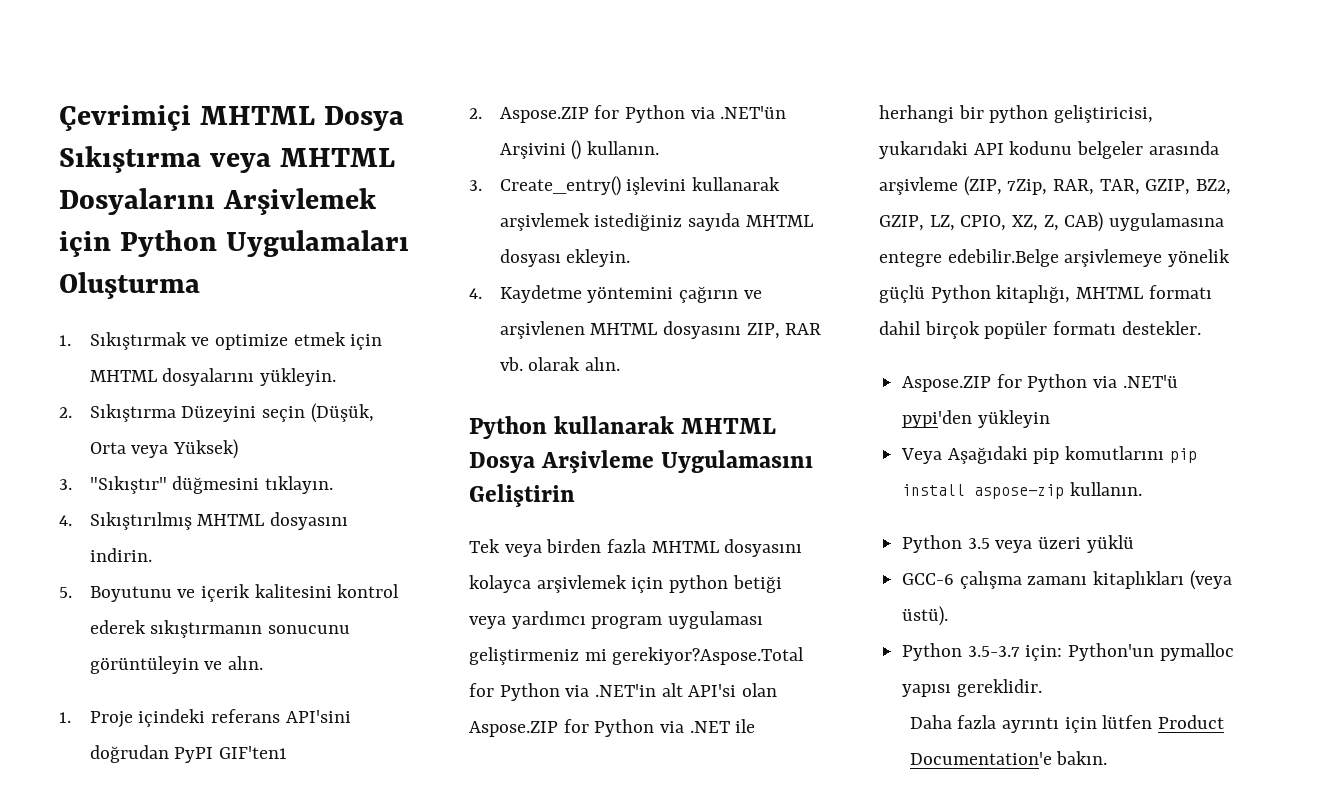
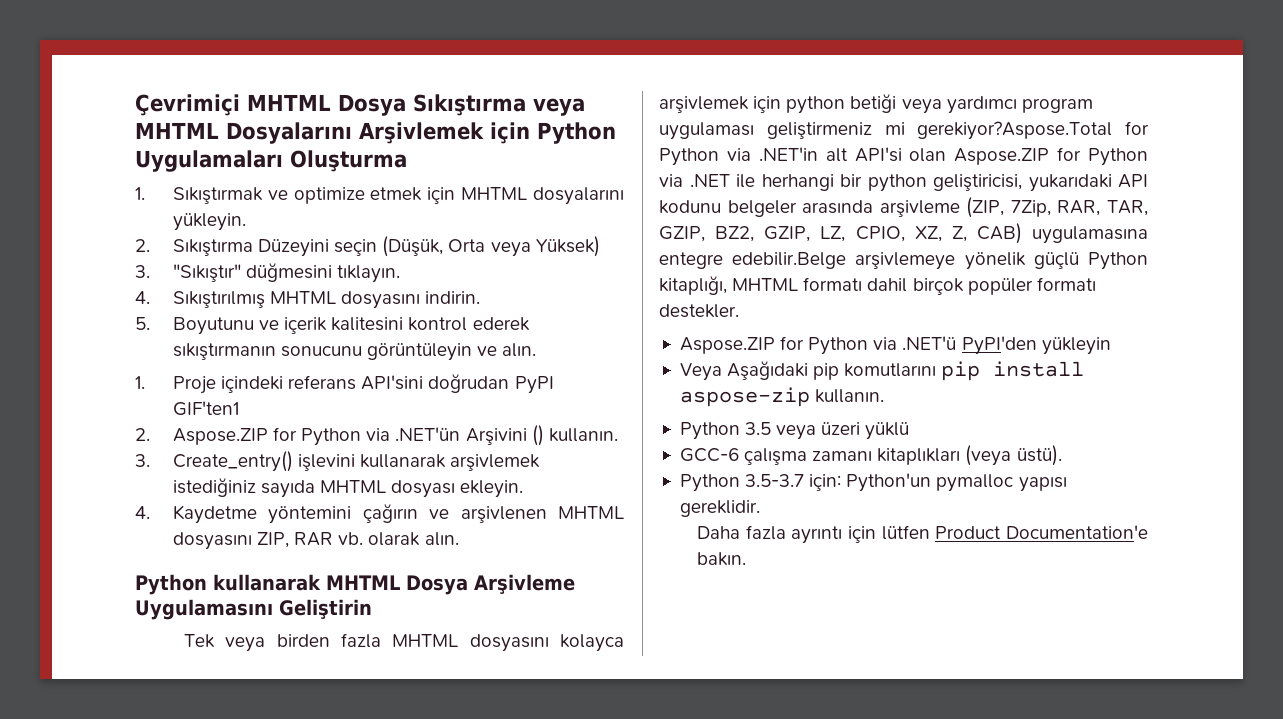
- Aspose.ZIP for Python via .NET'ü pypi'den yükleyin
+ Aspose.ZIP for Python via .NET'ü PyPI'den yükleyin

